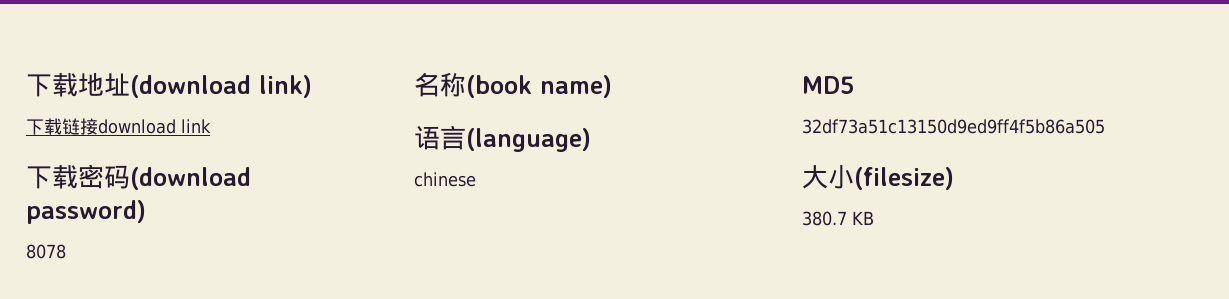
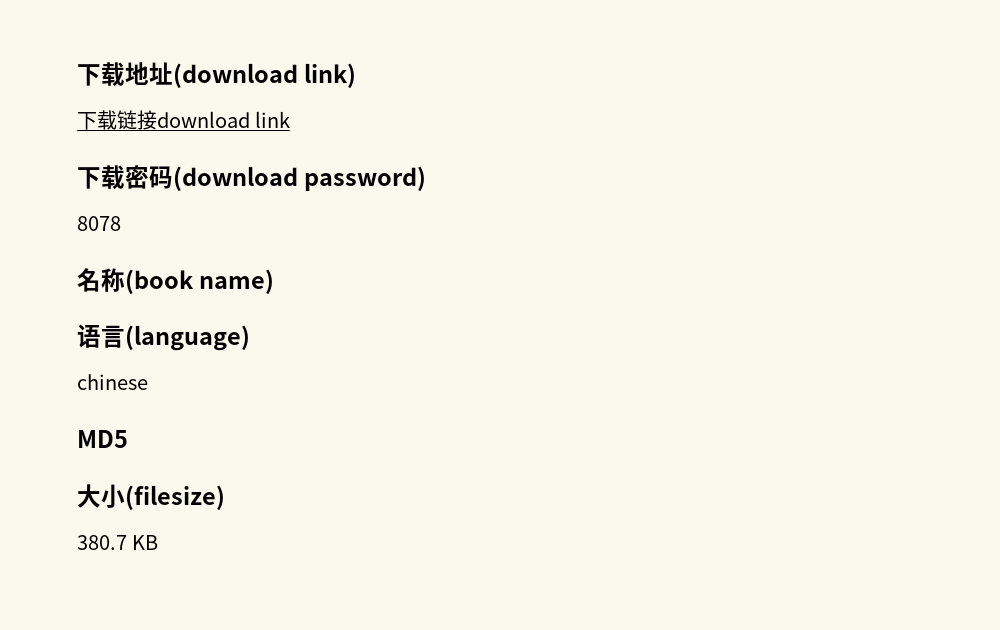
- 32df73a51c13150d9ed9ff4f5b86a505

